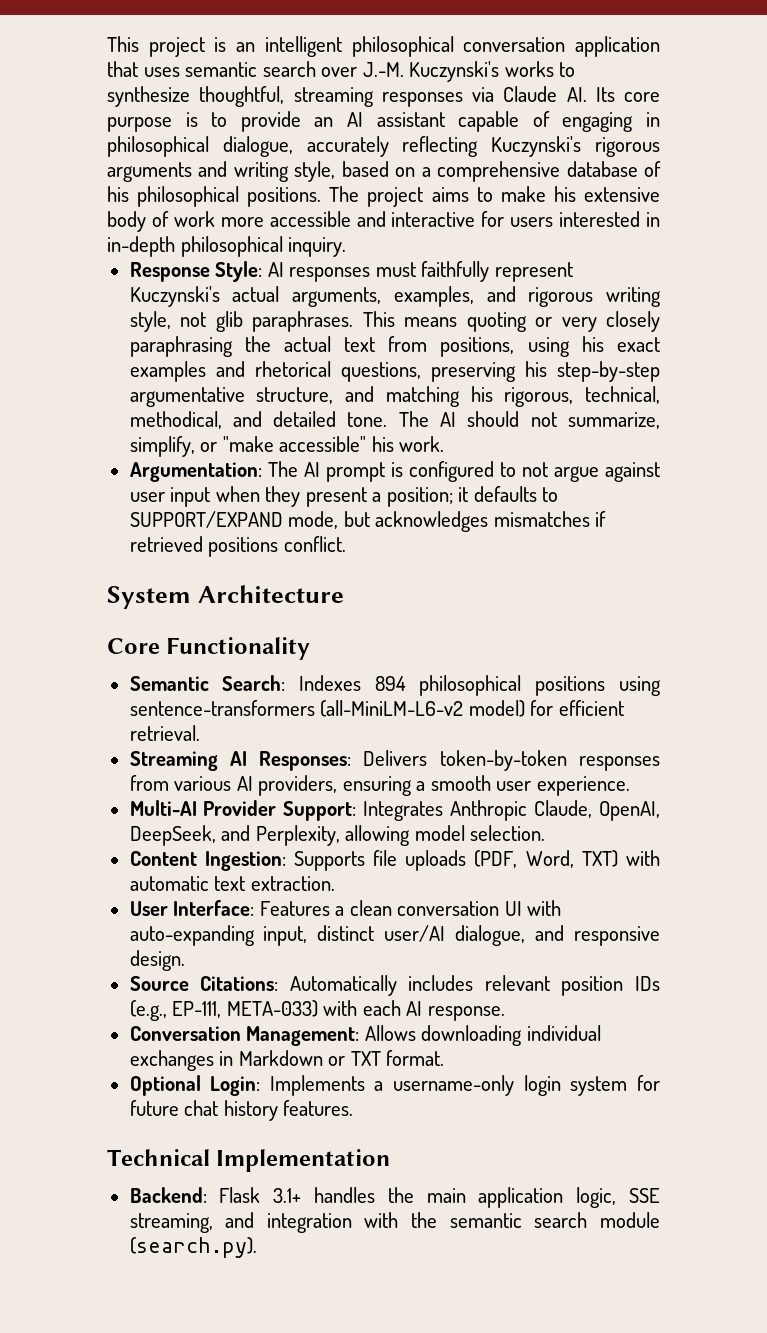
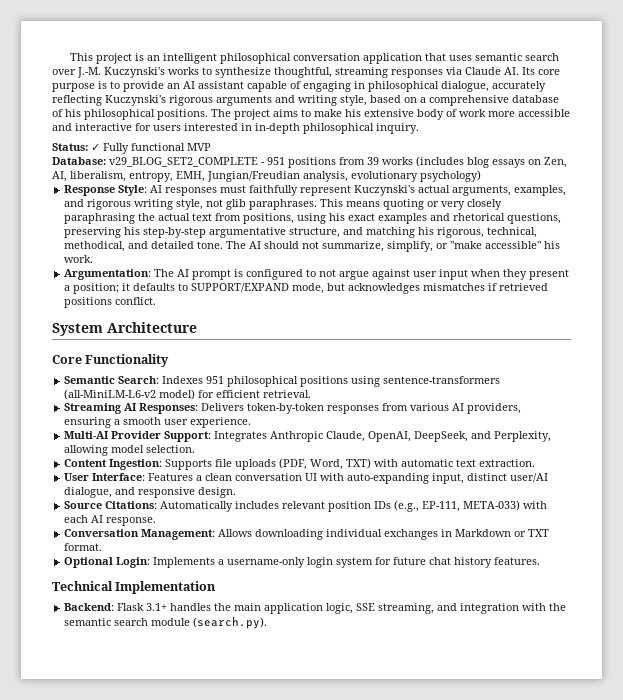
+ Status: ✓ Fully functional MVP
+ Database: v29_BLOG_SET2_COMPLETE - 951 positions from 39 works (includes blog essays on Zen, AI, liberalism, entropy, EMH, Jungian/Freudian analysis, evolutionary psychology)
- Semantic Search: Indexes 894 philosophical positions using sentence-transformers (all-MiniLM-L6-v2 model) for efficient retrieval.
+ Semantic Search: Indexes 951 philosophical positions using sentence-transformers (all-MiniLM-L6-v2 model) for efficient retrieval.

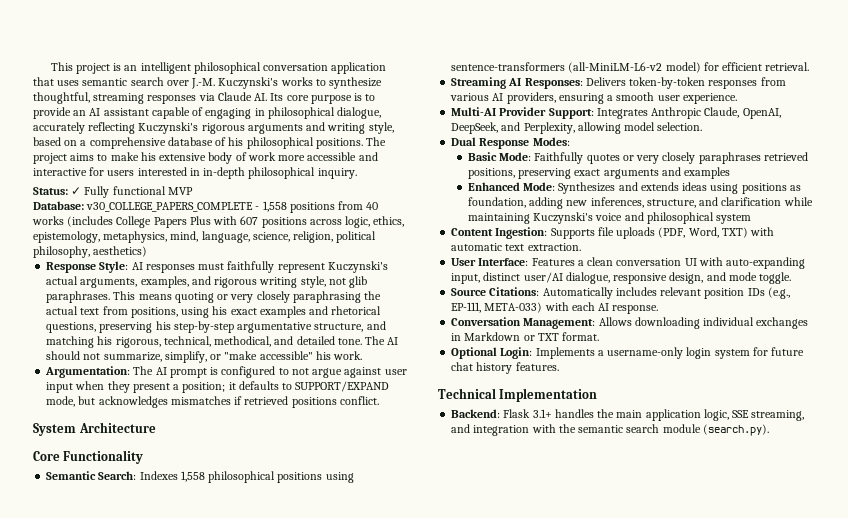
- Database: v29_BLOG_SET2_COMPLETE - 951 positions from 39 works (includes blog essays on Zen, AI, liberalism, entropy, EMH, Jungian/Freudian analysis, evolutionary psychology)
+ Database: v30_COLLEGE_PAPERS_COMPLETE - 1,558 positions from 40 works (includes College Papers Plus with 607 positions across logic, ethics, epistemology, metaphysics, mind, language, science, religion, political philosophy, aesthetics)
- Semantic Search: Indexes 951 philosophical positions using sentence-transformers (all-MiniLM-L6-v2 model) for efficient retrieval.
+ Semantic Search: Indexes 1,558 philosophical positions using sentence-transformers (all-MiniLM-L6-v2 model) for efficient retrieval.
+ Dual Response Modes:
+ Basic Mode: Faithfully quotes or very closely paraphrases retrieved positions, preserving exact arguments and examples
+ Enhanced Mode: Synthesizes and extends ideas using positions as foundation, adding new inferences, structure, and clarification while maintaining Kuczynski's voice and philosophical system
- User Interface: Features a clean conversation UI with auto-expanding input, distinct user/AI dialogue, and responsive design.
+ User Interface: Features a clean conversation UI with auto-expanding input, distinct user/AI dialogue, responsive design, and mode toggle.

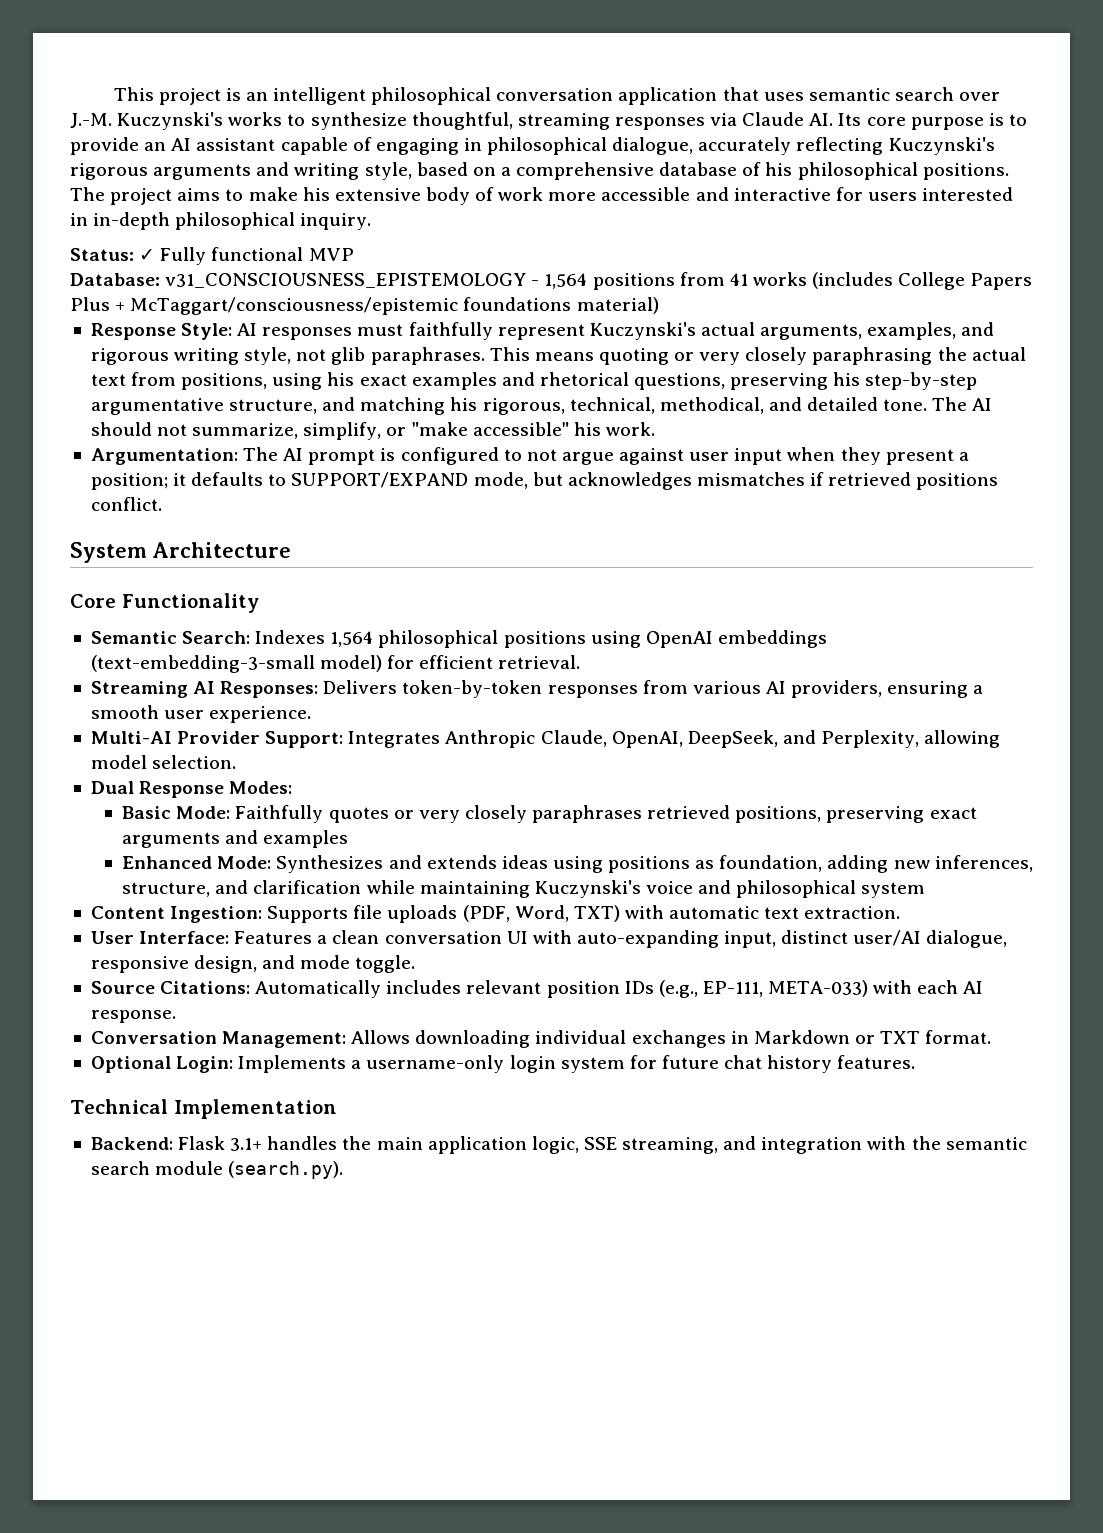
- Database: v30_COLLEGE_PAPERS_COMPLETE - 1,558 positions from 40 works (includes College Papers Plus with 607 positions across logic, ethics, epistemology, metaphysics, mind, language, science, religion, political philosophy, aesthetics)
+ Database: v31_CONSCIOUSNESS_EPISTEMOLOGY - 1,564 positions from 41 works (includes College Papers Plus + McTaggart/consciousness/epistemic foundations material)
- Semantic Search: Indexes 1,558 philosophical positions using sentence-transformers (all-MiniLM-L6-v2 model) for efficient retrieval.
+ Semantic Search: Indexes 1,564 philosophical positions using OpenAI embeddings (text-embedding-3-small model) for efficient retrieval.

